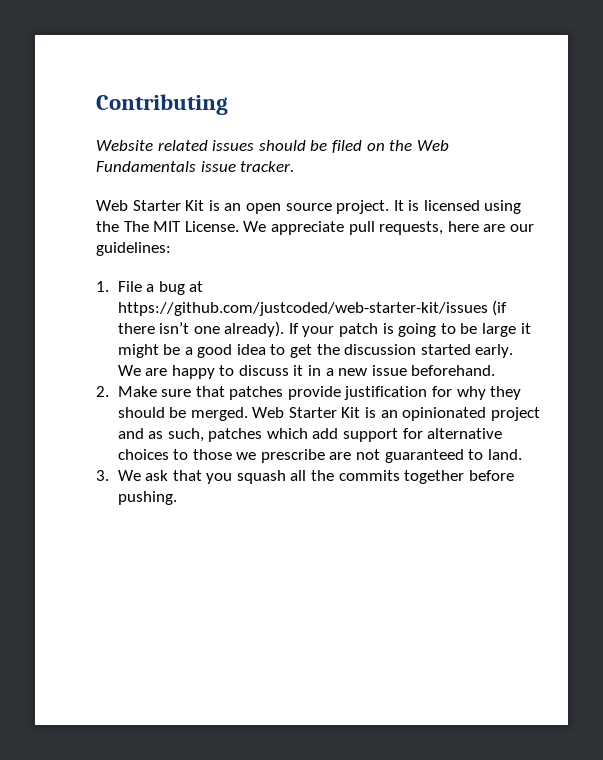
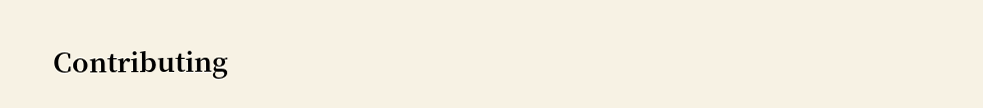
- Website related issues should be filed on the Web Fundamentals issue tracker.
- Web Starter Kit is an open source project. It is licensed using the The MIT License. We appreciate pull requests, here are our guidelines:
- 1. File a bug at https://github.com/justcoded/web-starter-kit/issues (if there isn’t one already). If your patch is going to be large it might be a good idea to get the discussion started early. We are happy to discuss it in a new issue beforehand.
- 2. Make sure that patches provide justification for why they should be merged. Web Starter Kit is an opinionated project and as such, patches which add support for alternative choices to those we prescribe are not guaranteed to land.
- 3. We ask that you squash all the commits together before pushing.

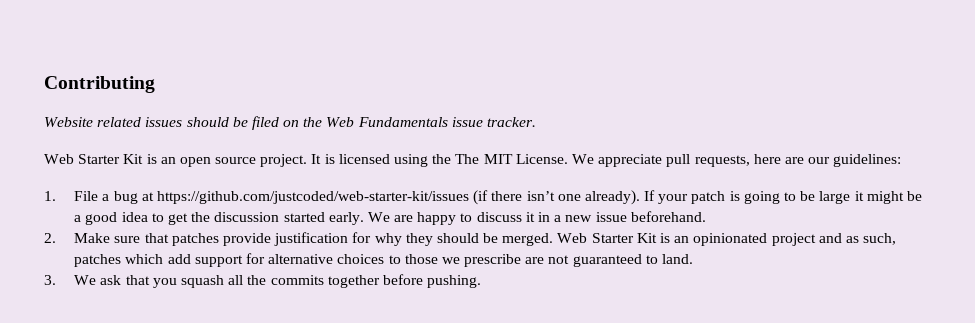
+ Website related issues should be filed on the Web Fundamentals issue tracker.
+ Web Starter Kit is an open source project. It is licensed using the The MIT License. We appreciate pull requests, here are our guidelines:
+ 1. File a bug at https://github.com/justcoded/web-starter-kit/issues (if there isn’t one already). If your patch is going to be large it might be a good idea to get the discussion started early. We are happy to discuss it in a new issue beforehand.
+ 2. Make sure that patches provide justification for why they should be merged. Web Starter Kit is an opinionated project and as such, patches which add support for alternative choices to those we prescribe are not guaranteed to land.
+ 3. We ask that you squash all the commits together before pushing.

